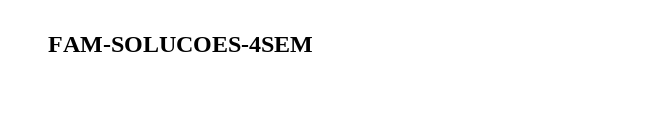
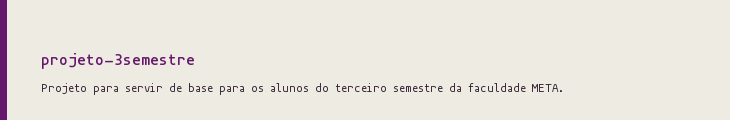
- FAM-SOLUCOES-4SEM
+ projeto-3semestre
+ Projeto para servir de base para os alunos do terceiro semestre da faculdade META.

